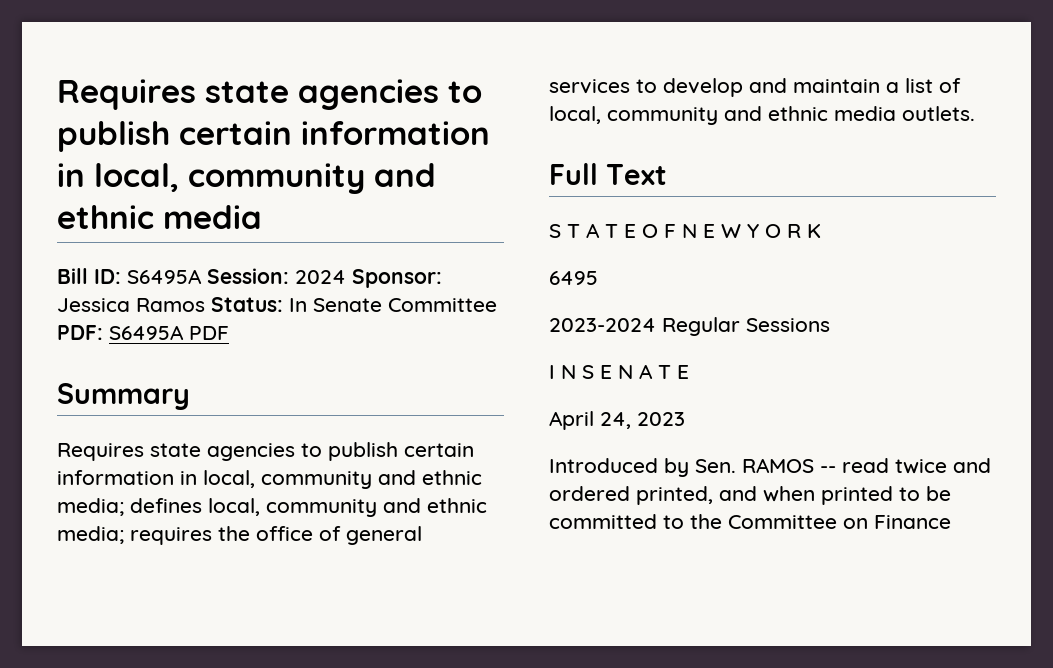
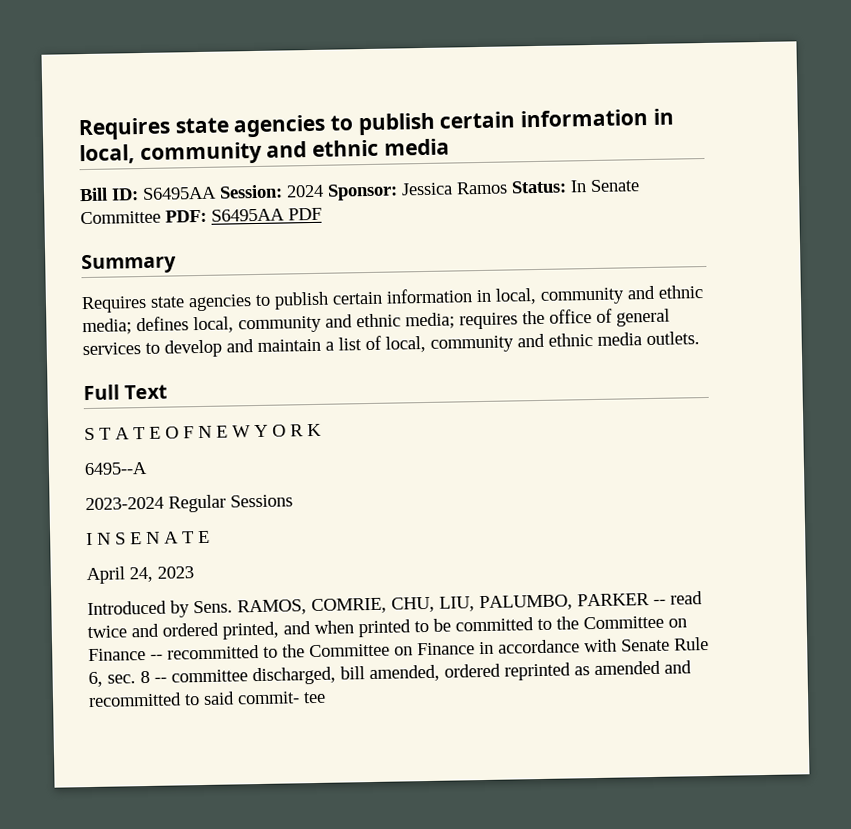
- Bill ID: S6495A Session: 2024 Sponsor: Jessica Ramos Status: In Senate Committee PDF: S6495A PDF
+ Bill ID: S6495AA Session: 2024 Sponsor: Jessica Ramos Status: In Senate Committee PDF: S6495AA PDF
- 6495
+ 6495--A
- Introduced by Sen. RAMOS -- read twice and ordered printed, and when printed to be committed to the Committee on Finance
+ Introduced by Sens. RAMOS, COMRIE, CHU, LIU, PALUMBO, PARKER -- read twice and ordered printed, and when printed to be committed to the Committee on Finance -- recommitted to the Committee on Finance in accordance with Senate Rule 6, sec. 8 -- committee discharged, bill amended, ordered reprinted as amended and recommitted to said commit- tee

